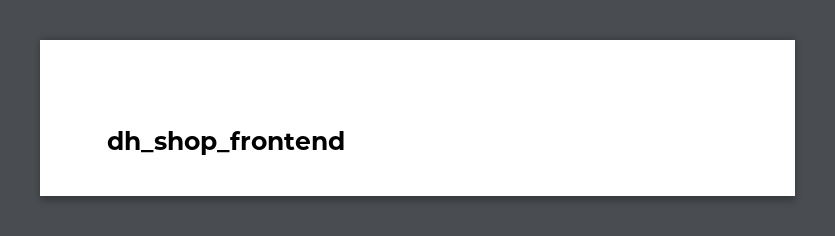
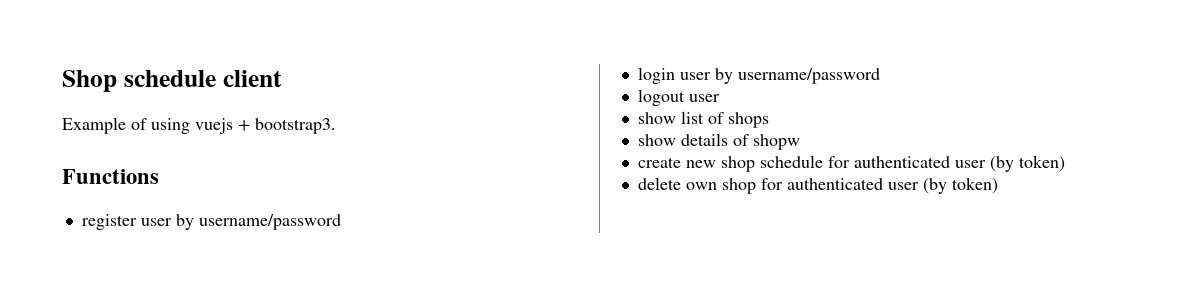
- dh_shop_frontend
+ Shop schedule client
+ Example of using vuejs + bootstrap3.
+ Functions
+ register user by username/password
+ login user by username/password
+ logout user
+ show list of shops
+ show details of shopw
+ create new shop schedule for authenticated user (by token)
+ delete own shop for authenticated user (by token)

